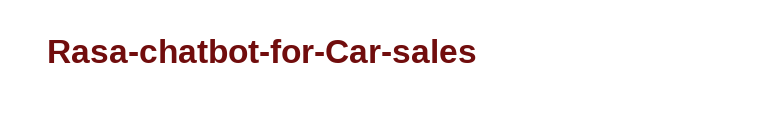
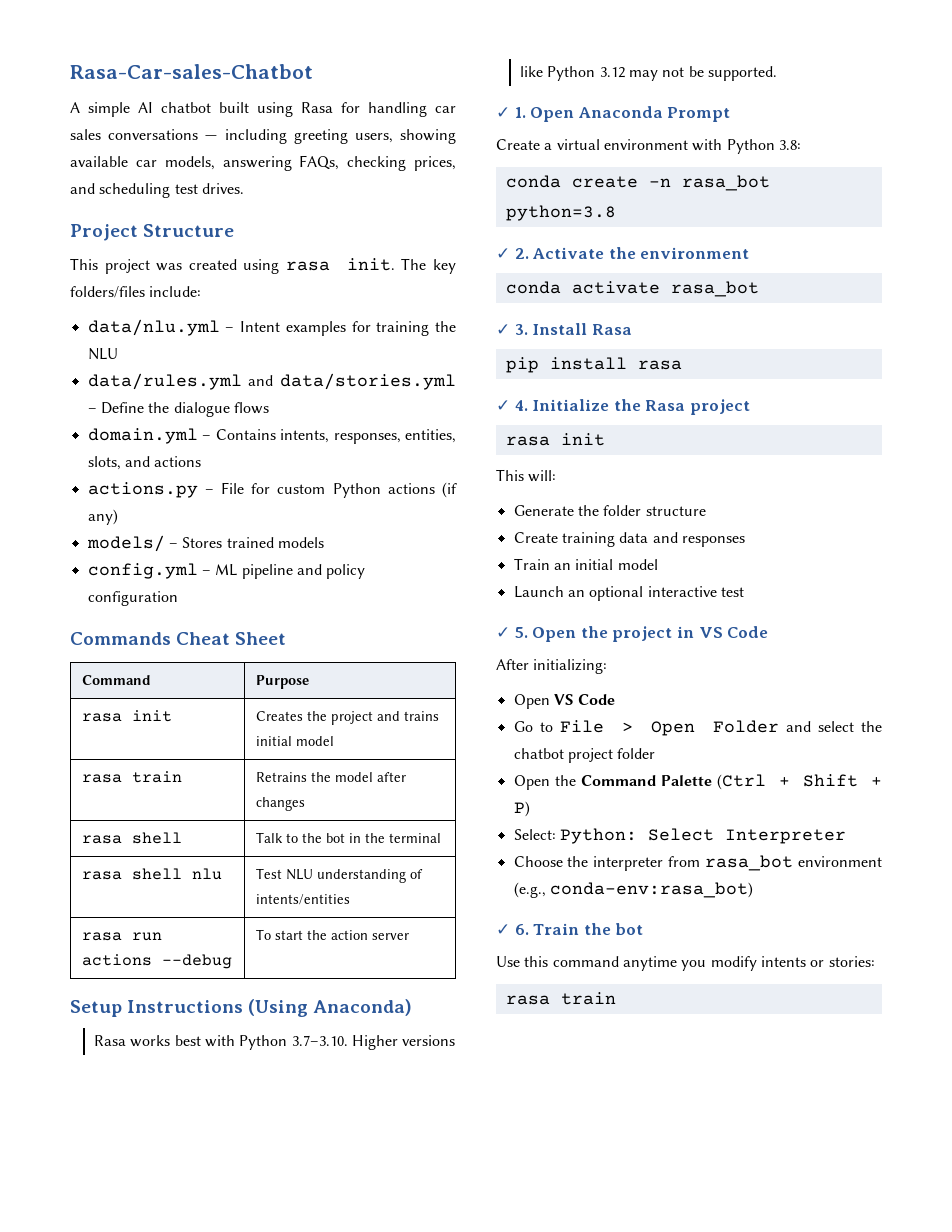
- Rasa-chatbot-for-Car-sales
+ Rasa-Car-sales-Chatbot
+ A simple AI chatbot built using Rasa for handling car sales conversations — including greeting users, showing available car models, answering FAQs, checking prices, and scheduling test drives.
+ Project Structure
+ This project was created using rasa init. The key folders/files include:
+ data/nlu.yml – Intent examples for training the NLU
+ data/rules.yml and data/stories.yml – Define the dialogue flows
+ domain.yml – Contains intents, responses, entities, slots, and actions
+ actions.py – File for custom Python actions (if any)
+ models/ – Stores trained models
+ config.yml – ML pipeline and policy configuration
+ Commands Cheat Sheet
+ Command | Purpose
+ rasa init | Creates the project and trains initial model
+ rasa train | Retrains the model after changes
+ rasa shell | Talk to the bot in the terminal
+ rasa shell nlu | Test NLU understanding of intents/entities
+ rasa run actions --debug | To start the action server
+ Setup Instructions (Using Anaconda)
+ Rasa works best with Python 3.7–3.10. Higher versions like Python 3.12 may not be supported.
+ ✓ 1. Open Anaconda Prompt
+ Create a virtual environment with Python 3.8:
+ conda create -n rasa_bot python=3.8
+ ✓ 2. Activate the environment
+ conda activate rasa_bot
+ ✓ 3. Install Rasa
+ pip install rasa
+ ✓ 4. Initialize the Rasa project
+ rasa init
+ This will:
+ Generate the folder structure
+ Create training data and responses
+ Train an initial model
+ Launch an optional interactive test
+ ✓ 5. Open the project in VS Code
+ After initializing:
+ Open VS Code
+ Go to File > Open Folder and select the chatbot project folder
+ Open the Command Palette (Ctrl + Shift + P)
+ Select: Python: Select Interpreter
+ Choose the interpreter from rasa_bot environment (e.g., conda-env:rasa_bot)
+ ✓ 6. Train the bot
+ Use this command anytime you modify intents or stories:
+ rasa train

